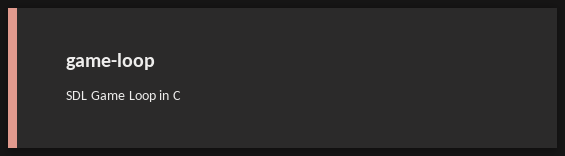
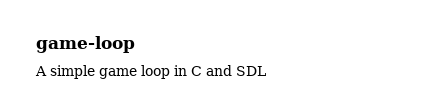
- SDL Game Loop in C
+ A simple game loop in C and SDL

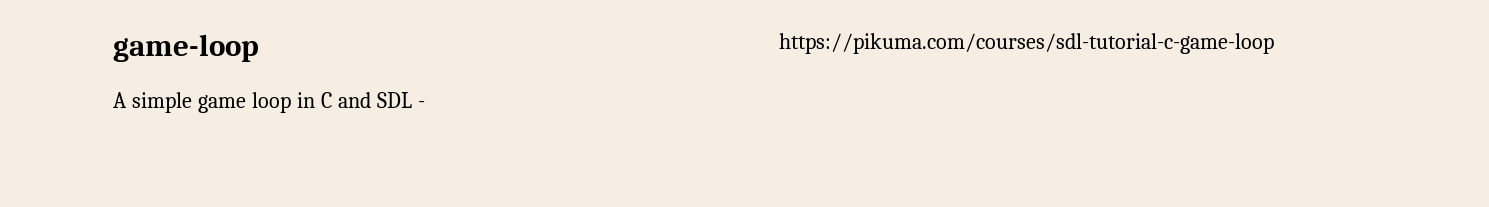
- A simple game loop in C and SDL
+ A simple game loop in C and SDL - https://pikuma.com/courses/sdl-tutorial-c-game-loop

